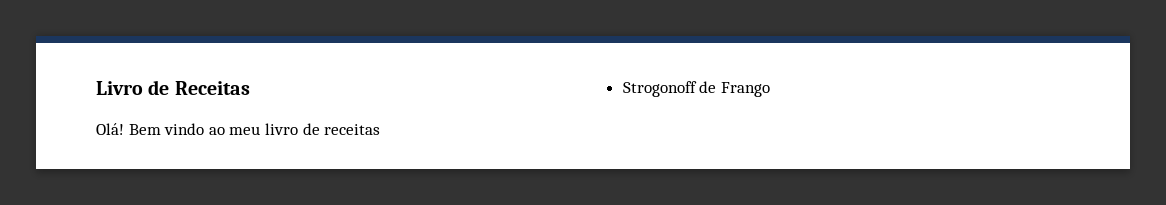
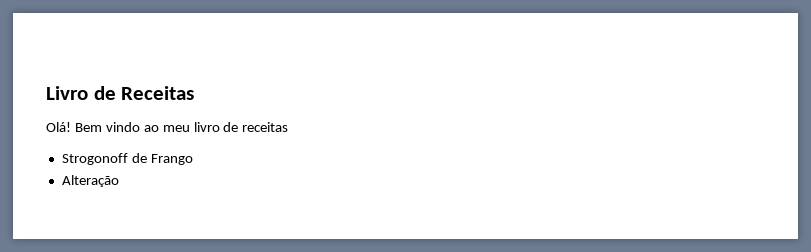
+ Alteração

